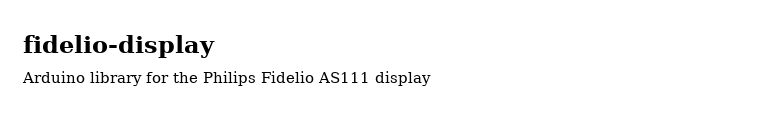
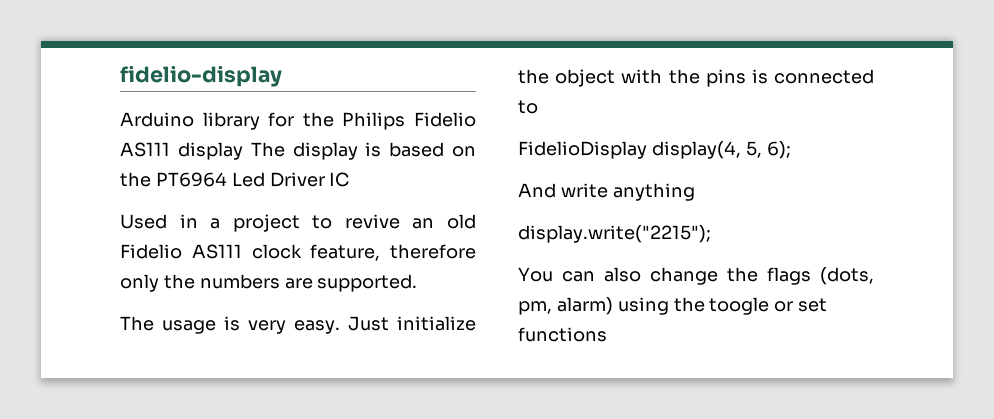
- Arduino library for the Philips Fidelio AS111 display
+ Arduino library for the Philips Fidelio AS111 display The display is based on the PT6964 Led Driver IC
+ Used in a project to revive an old Fidelio AS111 clock feature, therefore only the numbers are supported.
+ The usage is very easy. Just initialize the object with the pins is connected to
+ FidelioDisplay display(4, 5, 6);
+ And write anything
+ display.write("2215");
+ You can also change the flags (dots, pm, alarm) using the toogle or set functions

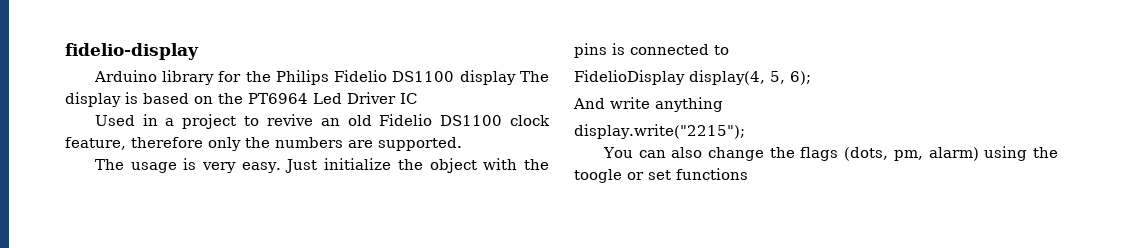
- Arduino library for the Philips Fidelio AS111 display The display is based on the PT6964 Led Driver IC
+ Arduino library for the Philips Fidelio DS1100 display The display is based on the PT6964 Led Driver IC
- Used in a project to revive an old Fidelio AS111 clock feature, therefore only the numbers are supported.
+ Used in a project to revive an old Fidelio DS1100 clock feature, therefore only the numbers are supported.

